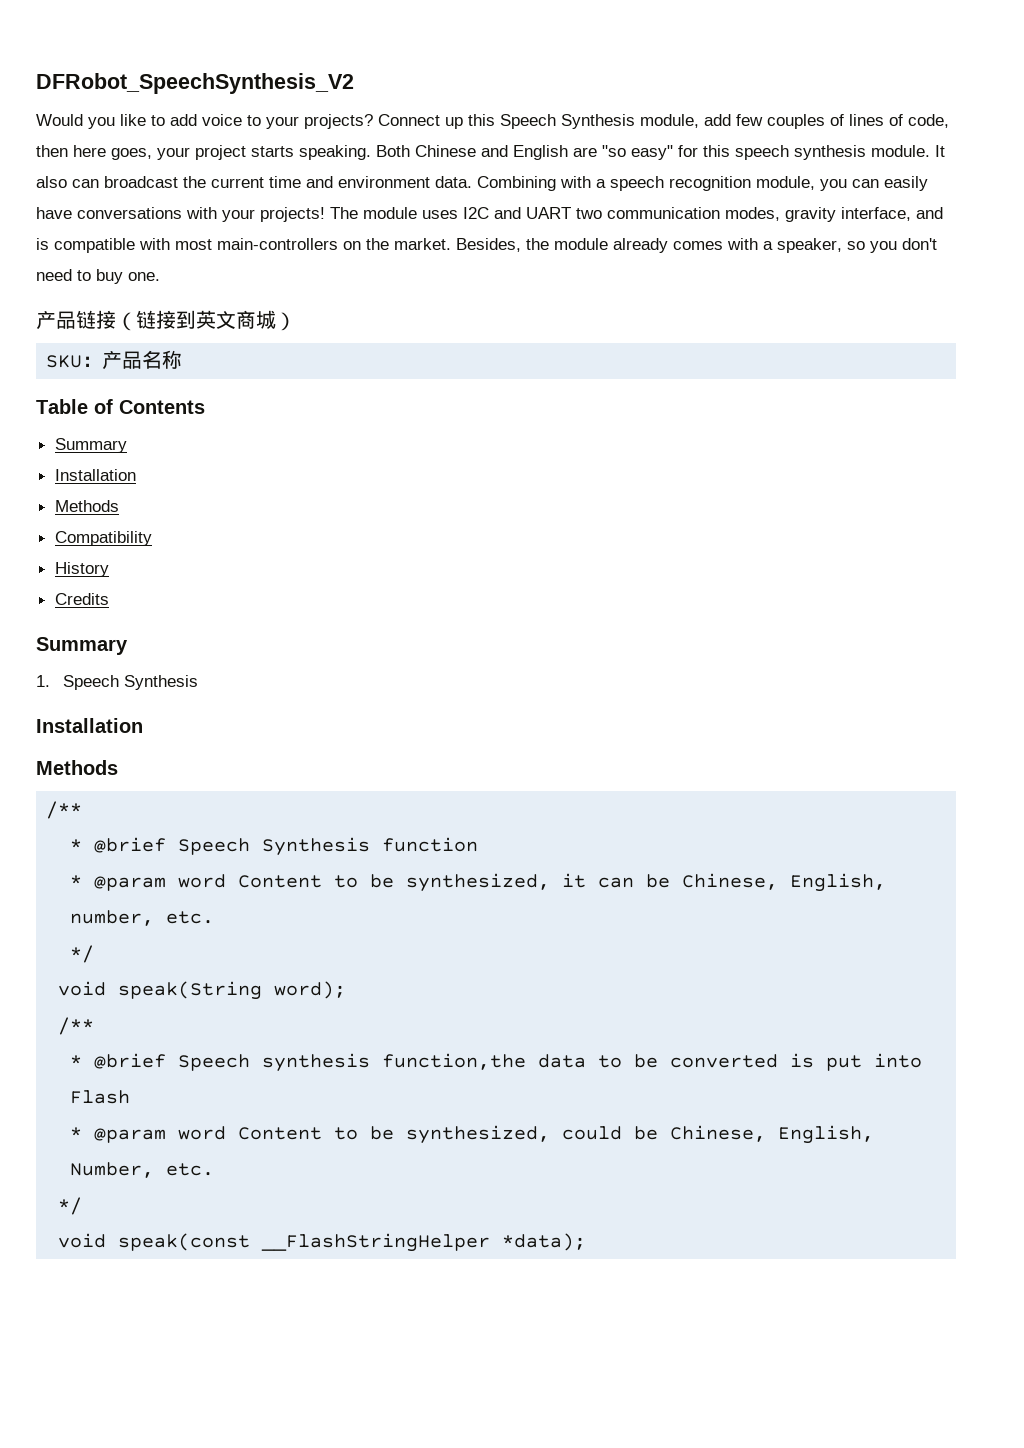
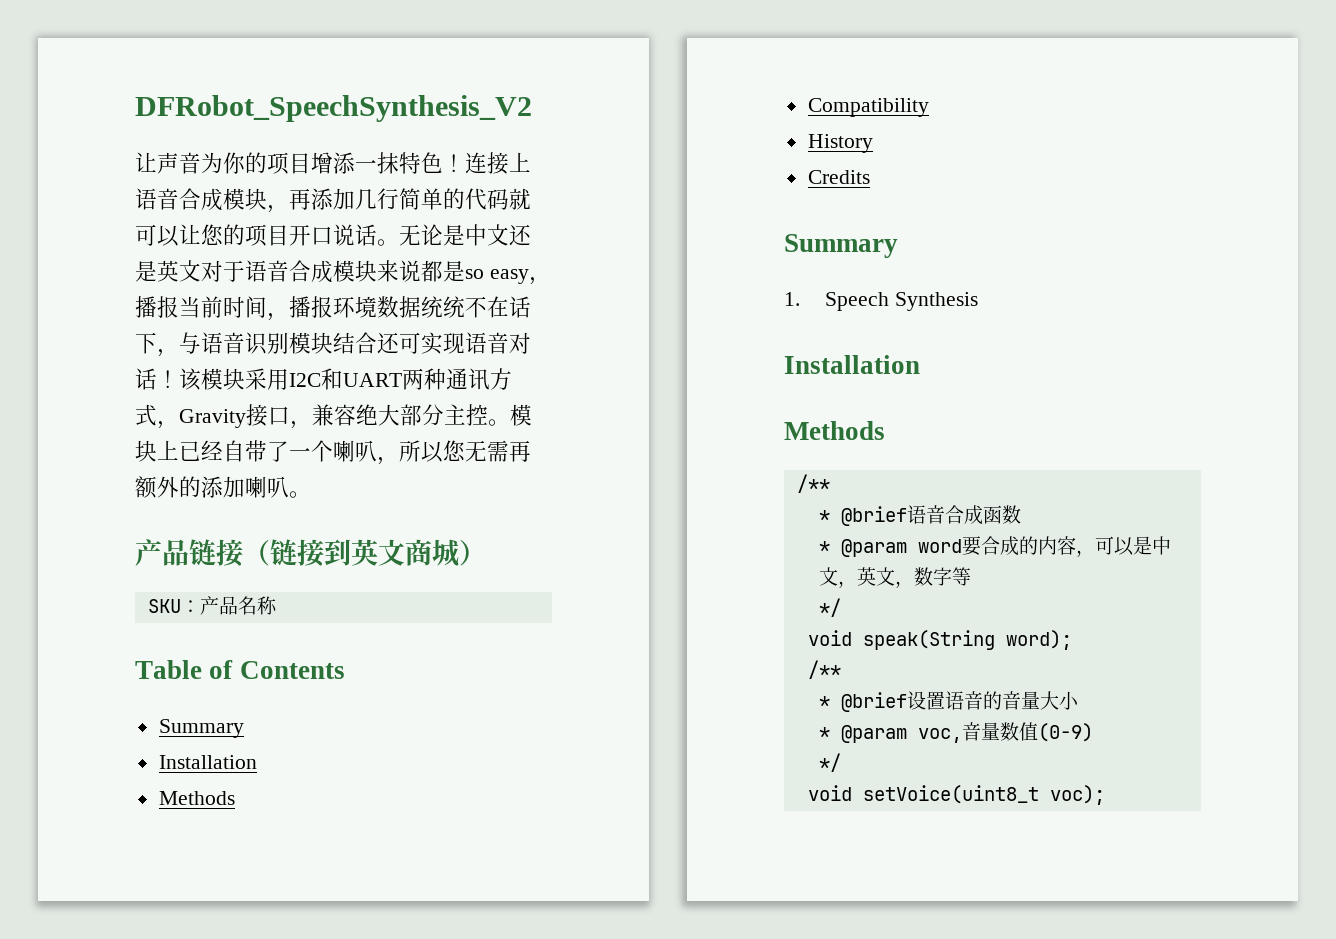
- Would you like to add voice to your projects? Connect up this Speech Synthesis module, add few couples of lines of code, then here goes, your project starts speaking. Both Chinese and English are "so easy" for this speech synthesis module. It also can broadcast the current time and environment data. Combining with a speech recognition module, you can easily have conversations with your projects! The module uses I2C and UART two communication modes, gravity interface, and is compatible with most main-controllers on the market. Besides, the module already comes with a speaker, so you don't need to buy one.
+ 让声音为你的项目增添一抹特色！连接上语音合成模块，再添加几行简单的代码就可以让您的项目开口说话。无论是中文还是英文对于语音合成模块来说都是so easy，播报当前时间，播报环境数据统统不在话下，与语音识别模块结合还可实现语音对话！该模块采用I2C和UART两种通讯方式，Gravity接口，兼容绝大部分主控。模块上已经自带了一个喇叭，所以您无需再额外的添加喇叭。
- * @brief Speech Synthesis function
- * @param word Content to be synthesized, it can be Chinese, English, number, etc.
+ * @brief语音合成函数
+ * @param word要合成的内容，可以是中文，英文，数字等
- * @brief Speech synthesis function,the data to be converted is put into Flash
- * @param word Content to be synthesized, could be Chinese, English, Number, etc.
+ * @brief设置语音的音量大小
+ * @param voc,音量数值(0-9)
  */
- void speak(const __FlashStringHelper *data);
+ void setVoice(uint8_t voc);

